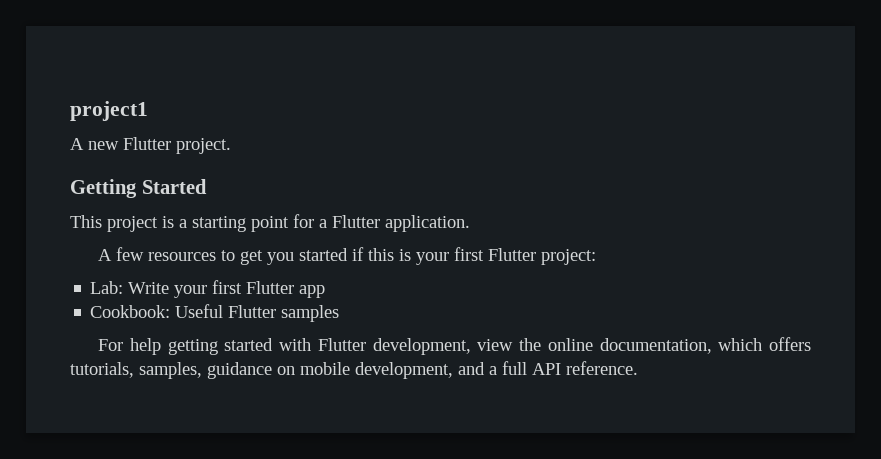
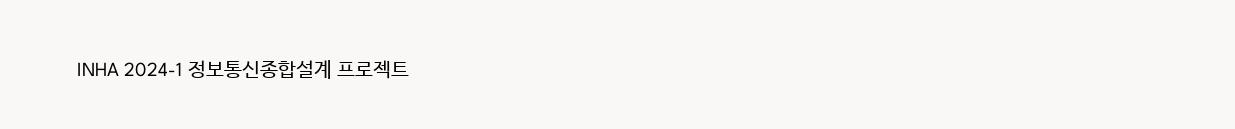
- project1
- A new Flutter project.
- Getting Started
- This project is a starting point for a Flutter application.
- A few resources to get you started if this is your first Flutter project:
- Lab: Write your first Flutter app
- Cookbook: Useful Flutter samples
- For help getting started with Flutter development, view the online documentation, which offers tutorials, samples, guidance on mobile development, and a full API reference.
+ INHA 2024-1 정보통신종합설계 프로젝트

